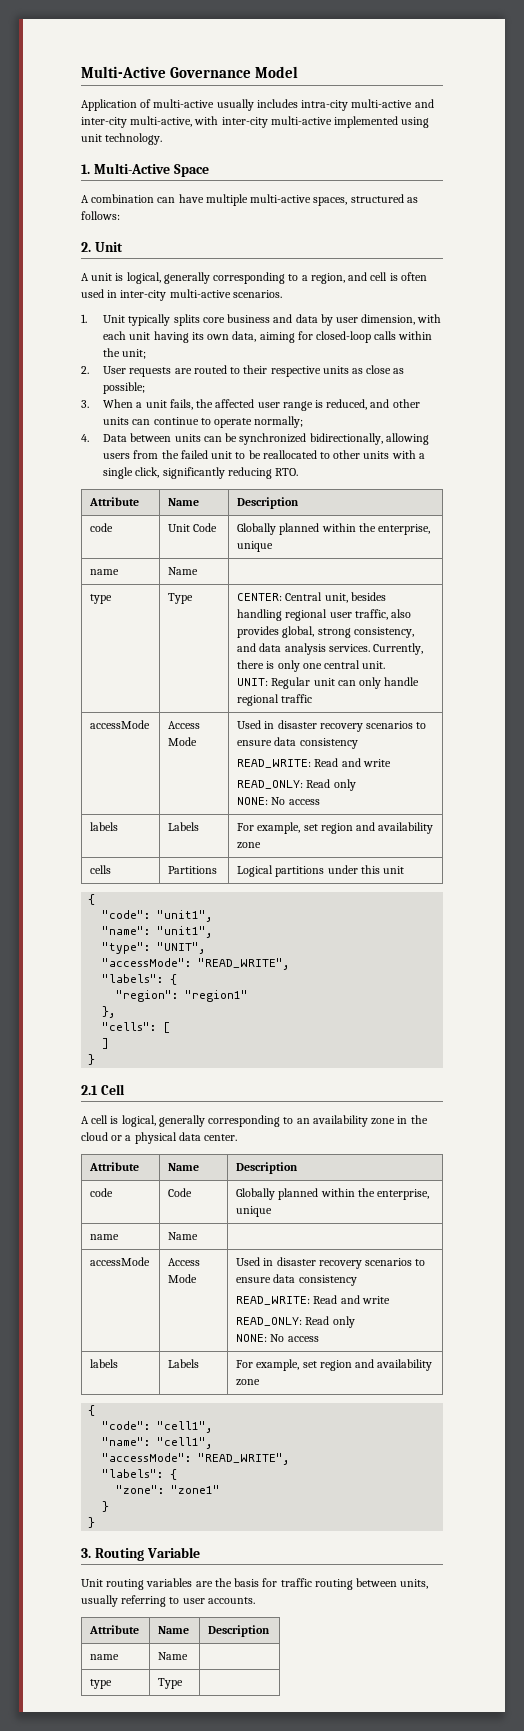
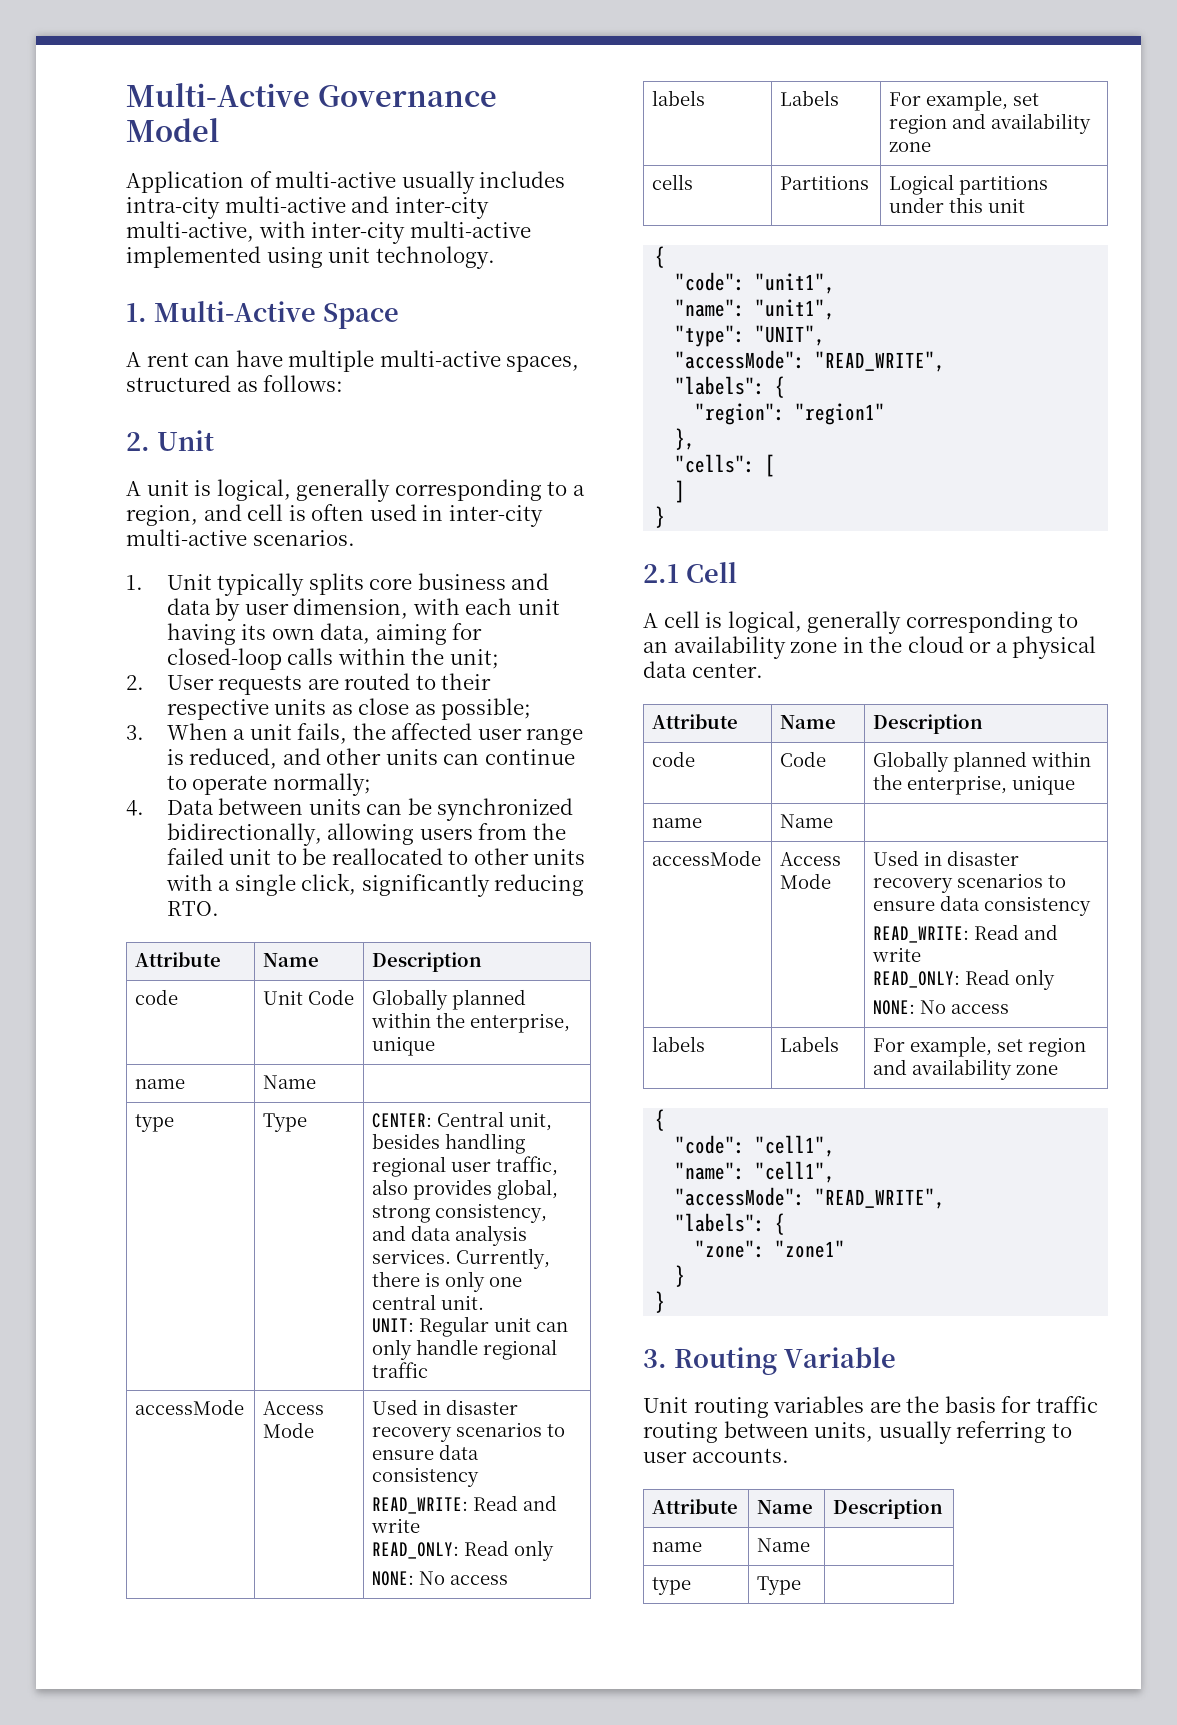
- A combination can have multiple multi-active spaces, structured as follows:
+ A rent can have multiple multi-active spaces, structured as follows:

